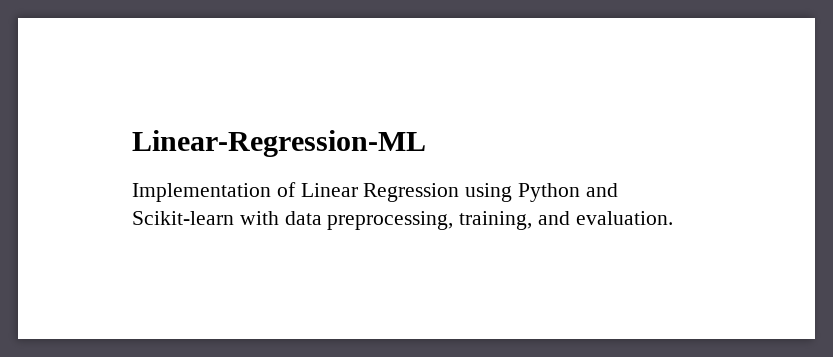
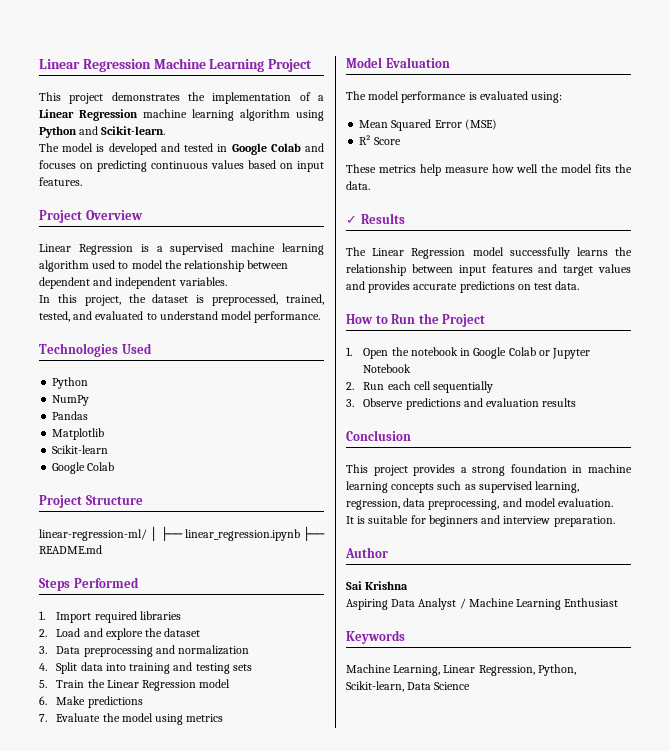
- Linear-Regression-ML
- Implementation of Linear Regression using Python and Scikit-learn with data preprocessing, training, and evaluation.
+ Linear Regression Machine Learning Project
+ This project demonstrates the implementation of a Linear Regression machine learning algorithm using Python and Scikit-learn.
+ The model is developed and tested in Google Colab and focuses on predicting continuous values based on input features.
+ Project Overview
+ Linear Regression is a supervised machine learning algorithm used to model the relationship between dependent and independent variables.
+ In this project, the dataset is preprocessed, trained, tested, and evaluated to understand model performance.
+ Technologies Used
+ Python
+ NumPy
+ Pandas
+ Matplotlib
+ Scikit-learn
+ Google Colab
+ Project Structure
+ linear-regression-ml/ │ ├── linear_regression.ipynb ├── README.md
+ Steps Performed
+ 1. Import required libraries
+ 2. Load and explore the dataset
+ 3. Data preprocessing and normalization
+ 4. Split data into training and testing sets
+ 5. Train the Linear Regression model
+ 6. Make predictions
+ 7. Evaluate the model using metrics
+ Model Evaluation
+ The model performance is evaluated using:
+ Mean Squared Error (MSE)
+ R² Score
+ These metrics help measure how well the model fits the data.
+ ✓ Results
+ The Linear Regression model successfully learns the relationship between input features and target values and provides accurate predictions on test data.
+ How to Run the Project
+ 1. Open the notebook in Google Colab or Jupyter Notebook
+ 2. Run each cell sequentially
+ 3. Observe predictions and evaluation results
+ Conclusion
+ This project provides a strong foundation in machine learning concepts such as supervised learning, regression, data preprocessing, and model evaluation.
+ It is suitable for beginners and interview preparation.
+ Author
+ Sai Krishna
+ Aspiring Data Analyst / Machine Learning Enthusiast
+ Keywords
+ Machine Learning, Linear Regression, Python, Scikit-learn, Data Science

